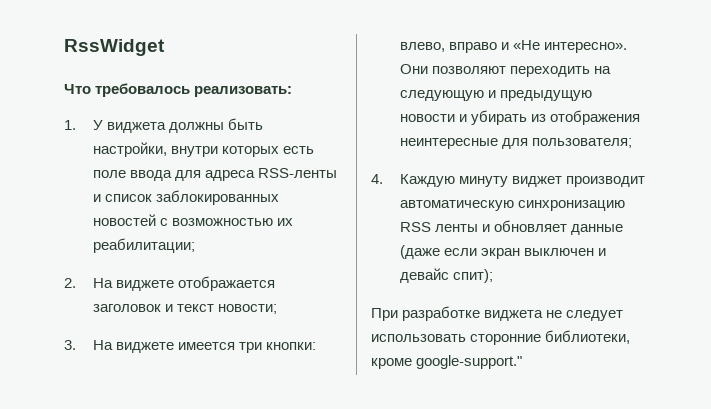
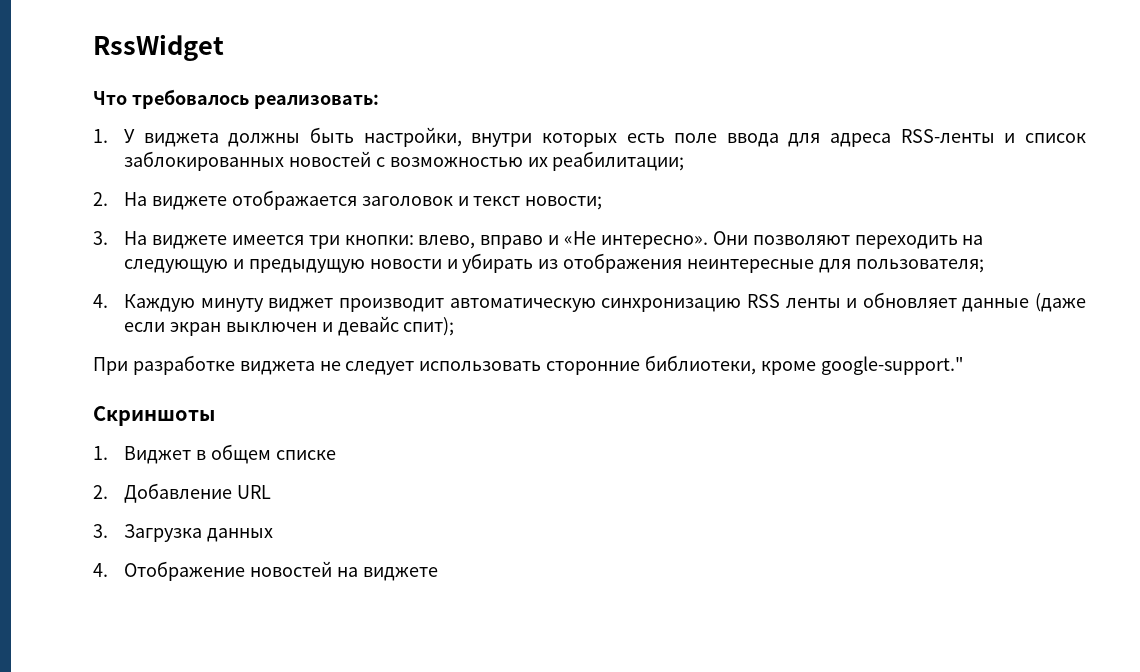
+ Скриншоты
+ 1. Виджет в общем списке
+ 2. Добавление URL
+ 3. Загрузка данных
+ 4. Отображение новостей на виджете

